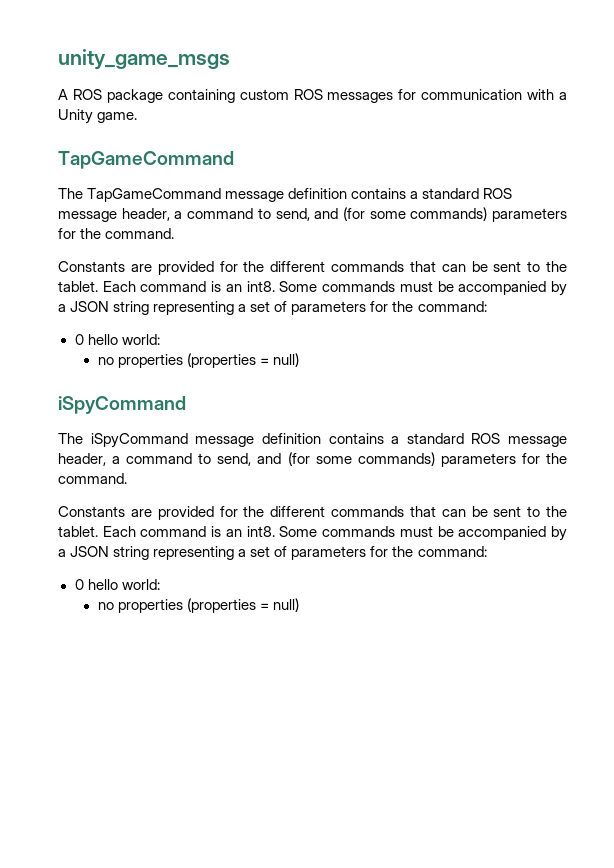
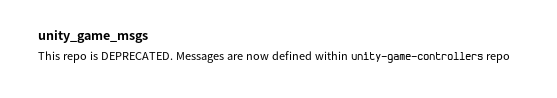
- A ROS package containing custom ROS messages for communication with a Unity game.
- TapGameCommand
- The TapGameCommand message definition contains a standard ROS message header, a command to send, and (for some commands) parameters for the command.
- Constants are provided for the different commands that can be sent to the tablet. Each command is an int8. Some commands must be accompanied by a JSON string representing a set of parameters for the command:
- 0 hello world:
- no properties (properties = null)
- iSpyCommand
- The iSpyCommand message definition contains a standard ROS message header, a command to send, and (for some commands) parameters for the command.
- Constants are provided for the different commands that can be sent to the tablet. Each command is an int8. Some commands must be accompanied by a JSON string representing a set of parameters for the command:
- 0 hello world:
- no properties (properties = null)
+ This repo is DEPRECATED. Messages are now defined within unity-game-controllers repo

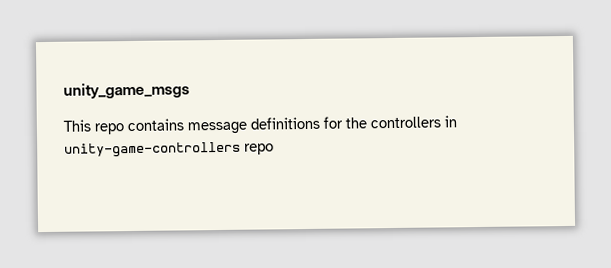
- This repo is DEPRECATED. Messages are now defined within unity-game-controllers repo
+ This repo contains message definitions for the controllers in unity-game-controllers repo

